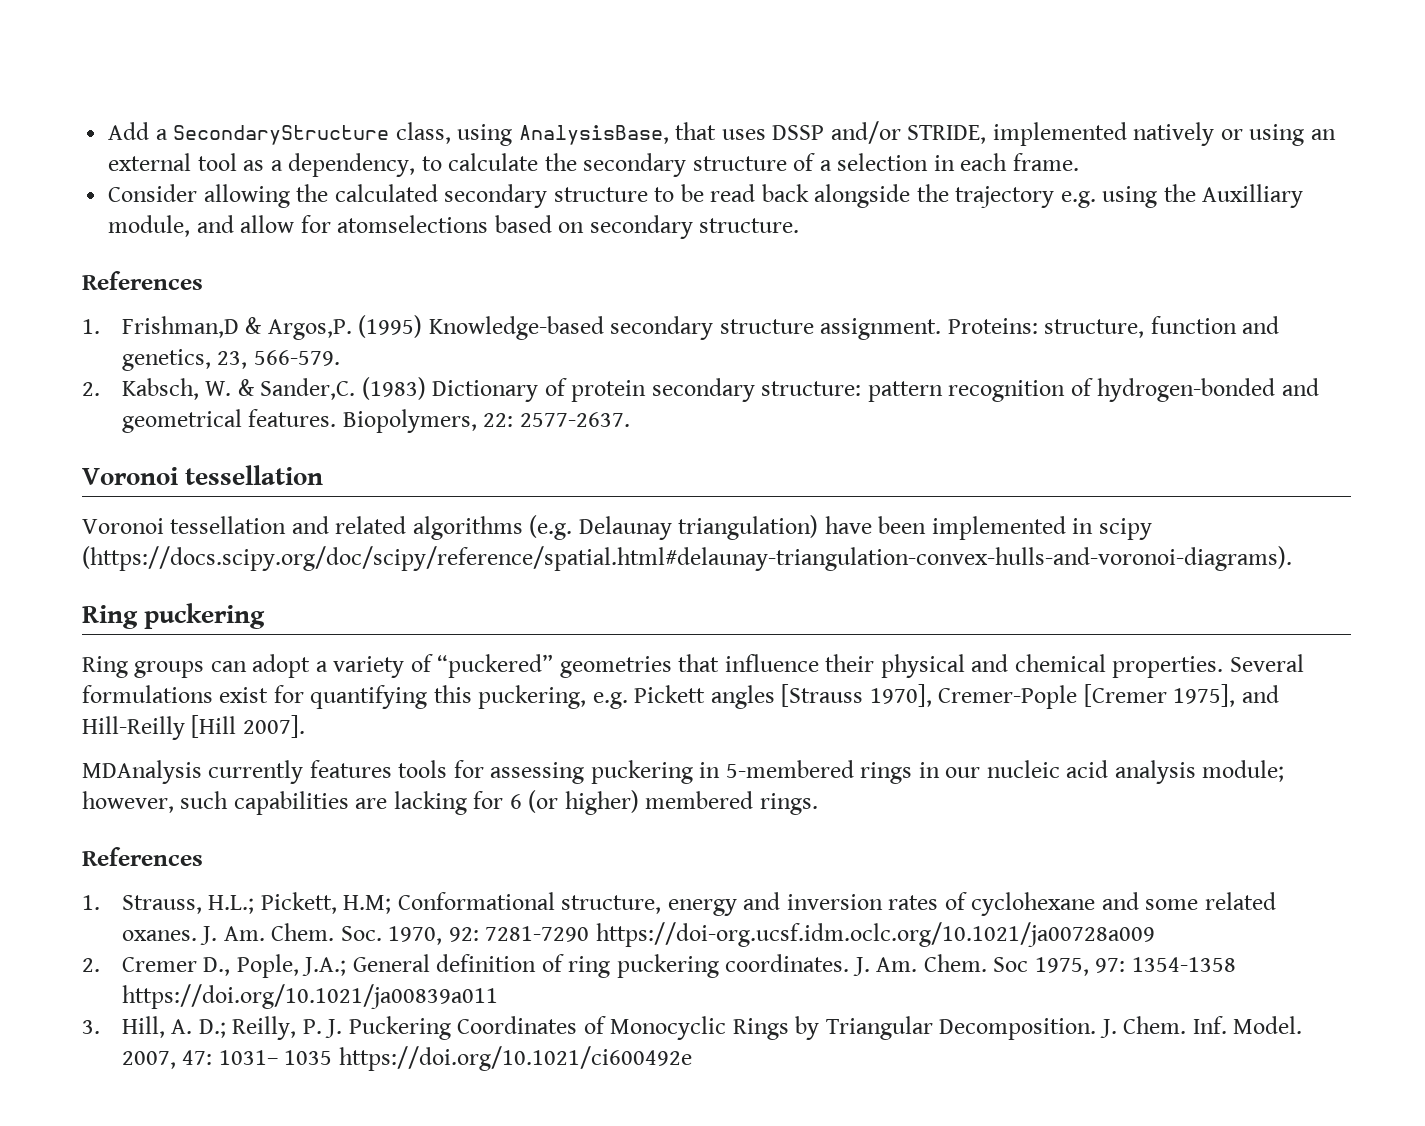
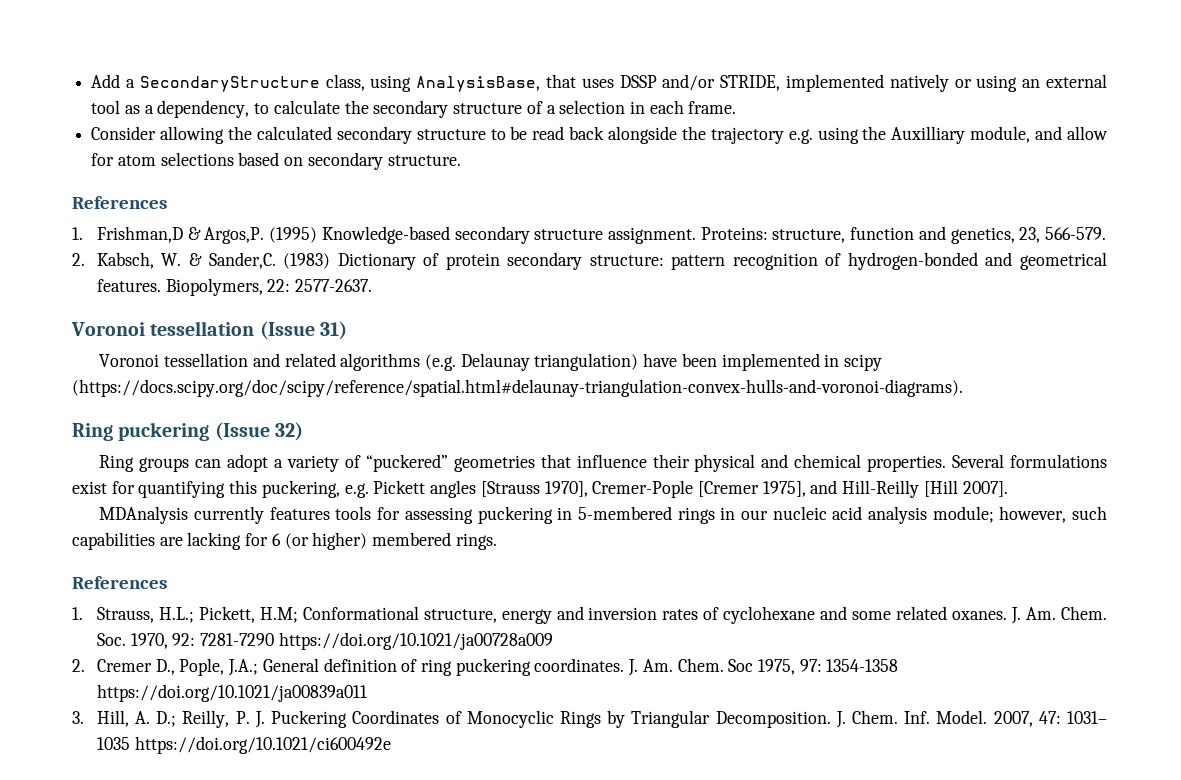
- Consider allowing the calculated secondary structure to be read back alongside the trajectory e.g. using the Auxilliary module, and allow for atomselections based on secondary structure.
+ Consider allowing the calculated secondary structure to be read back alongside the trajectory e.g. using the Auxilliary module, and allow for atom selections based on secondary structure.
  Biopolymers, 22: 2577-2637.
- Voronoi tessellation
+ Voronoi tessellation (Issue 31)
- Ring puckering
+ Ring puckering (Issue 32)
- Soc. 1970, 92: 7281-7290 https://doi-org.ucsf.idm.oclc.org/10.1021/ja00728a009
+ Soc. 1970, 92: 7281-7290 https://doi.org/10.1021/ja00728a009

